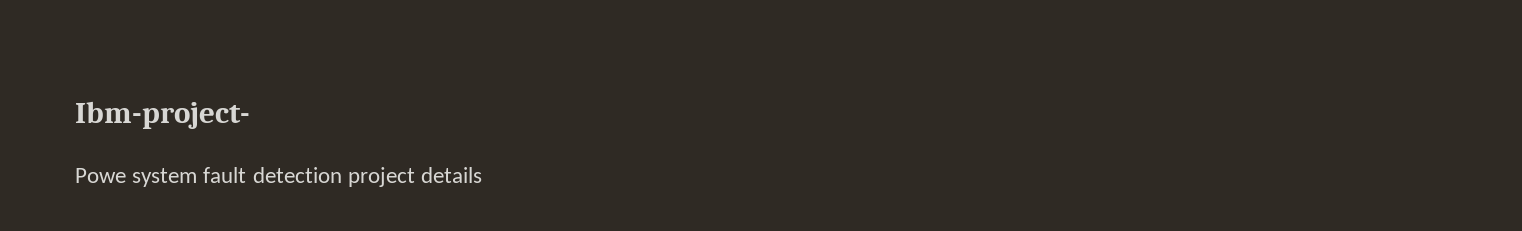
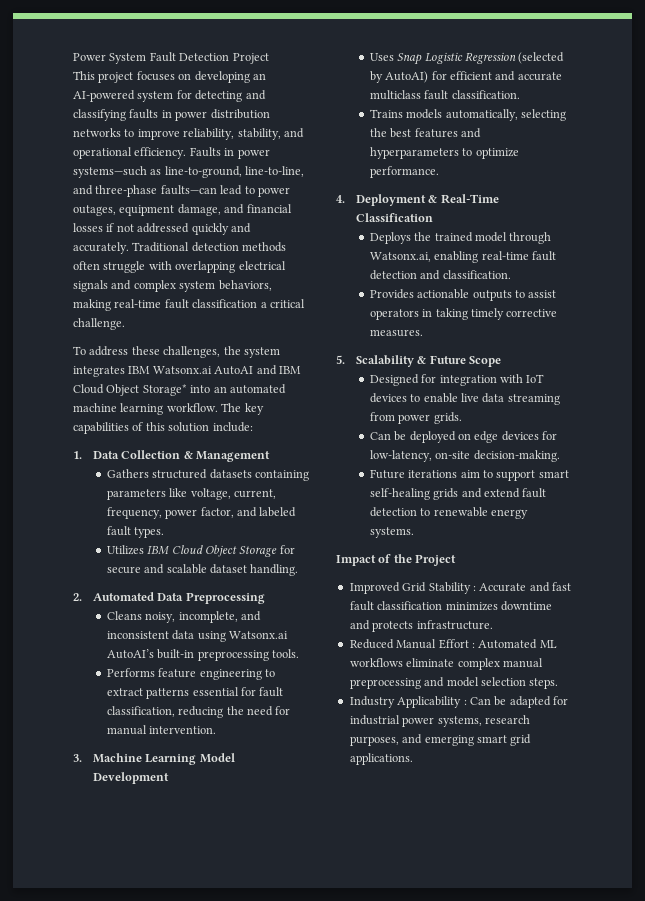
- Ibm-project-
- Powe system fault detection project details
+ Power System Fault Detection Project
+ This project focuses on developing an AI-powered system for detecting and classifying faults in power distribution networks to improve reliability, stability, and operational efficiency. Faults in power systems—such as line-to-ground, line-to-line, and three-phase faults—can lead to power outages, equipment damage, and financial losses if not addressed quickly and accurately. Traditional detection methods often struggle with overlapping electrical signals and complex system behaviors, making real-time fault classification a critical challenge.
+ To address these challenges, the system integrates IBM Watsonx.ai AutoAI and IBM Cloud Object Storage* into an automated machine learning workflow. The key capabilities of this solution include:
+ 1. Data Collection & Management
+ Gathers structured datasets containing parameters like voltage, current, frequency, power factor, and labeled fault types.
+ Utilizes IBM Cloud Object Storage for secure and scalable dataset handling.
+ 2. Automated Data Preprocessing
+ Cleans noisy, incomplete, and inconsistent data using Watsonx.ai AutoAI’s built-in preprocessing tools.
+ Performs feature engineering to extract patterns essential for fault classification, reducing the need for manual intervention.
+ 3. Machine Learning Model Development
+ Uses Snap Logistic Regression (selected by AutoAI) for efficient and accurate multiclass fault classification.
+ Trains models automatically, selecting the best features and hyperparameters to optimize performance.
+ 4. Deployment & Real-Time Classification
+ Deploys the trained model through Watsonx.ai, enabling real-time fault detection and classification.
+ Provides actionable outputs to assist operators in taking timely corrective measures.
+ 5. Scalability & Future Scope
+ Designed for integration with IoT devices to enable live data streaming from power grids.
+ Can be deployed on edge devices for low-latency, on-site decision-making.
+ Future iterations aim to support smart self-healing grids and extend fault detection to renewable energy systems.
+ Impact of the Project
+ Improved Grid Stability : Accurate and fast fault classification minimizes downtime and protects infrastructure.
+ Reduced Manual Effort : Automated ML workflows eliminate complex manual preprocessing and model selection steps.
+ Industry Applicability : Can be adapted for industrial power systems, research purposes, and emerging smart grid applications.

